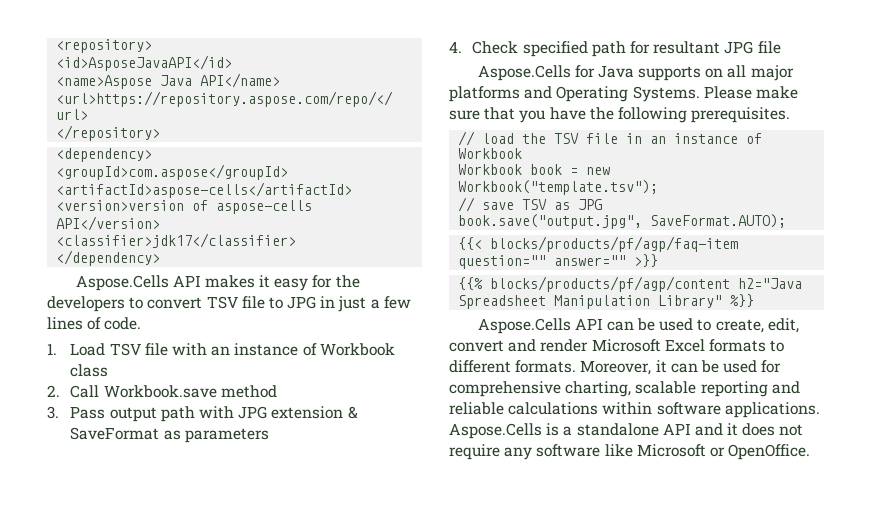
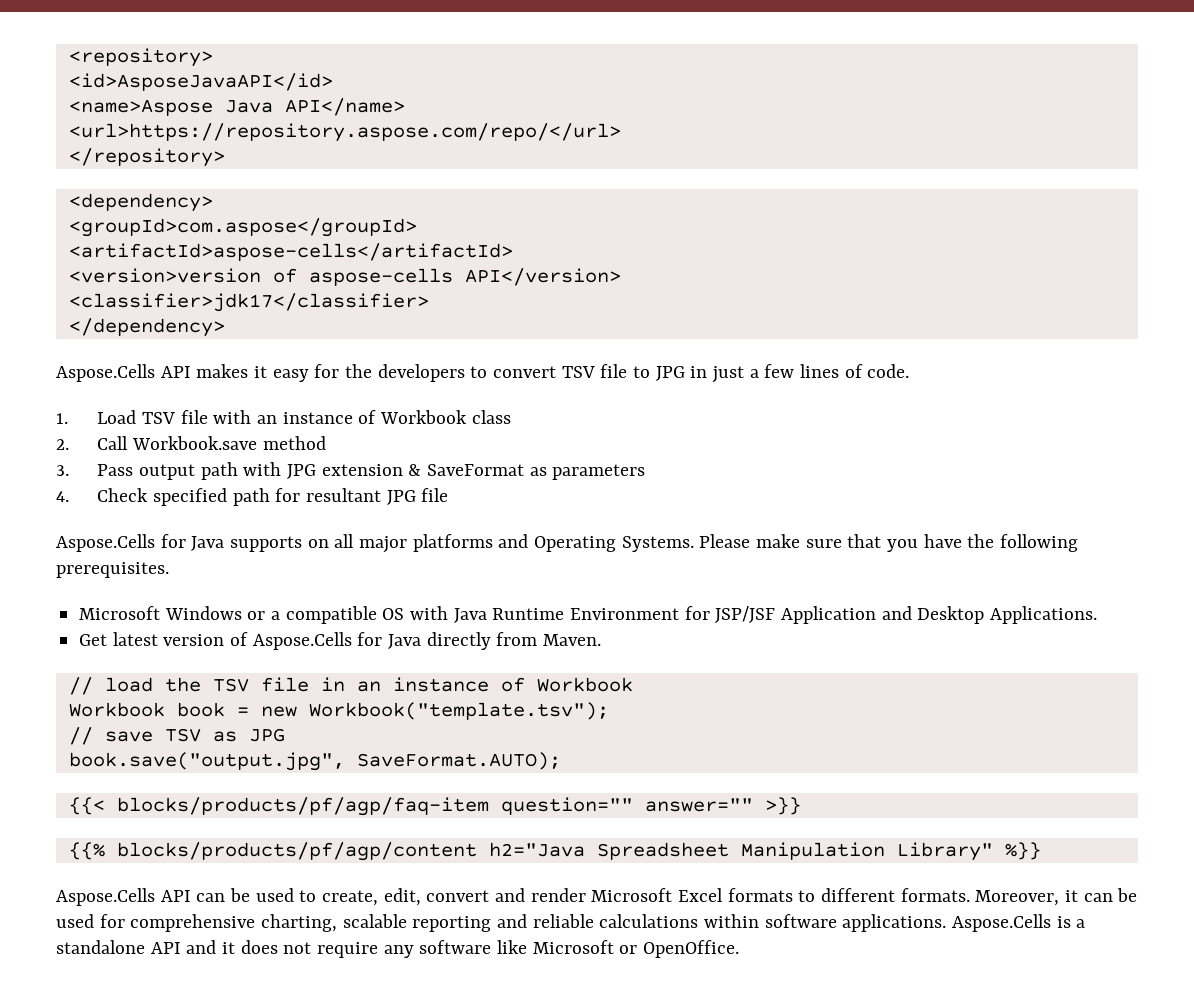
+ Microsoft Windows or a compatible OS with Java Runtime Environment for JSP/JSF Application and Desktop Applications.
+ Get latest version of Aspose.Cells for Java directly from Maven.

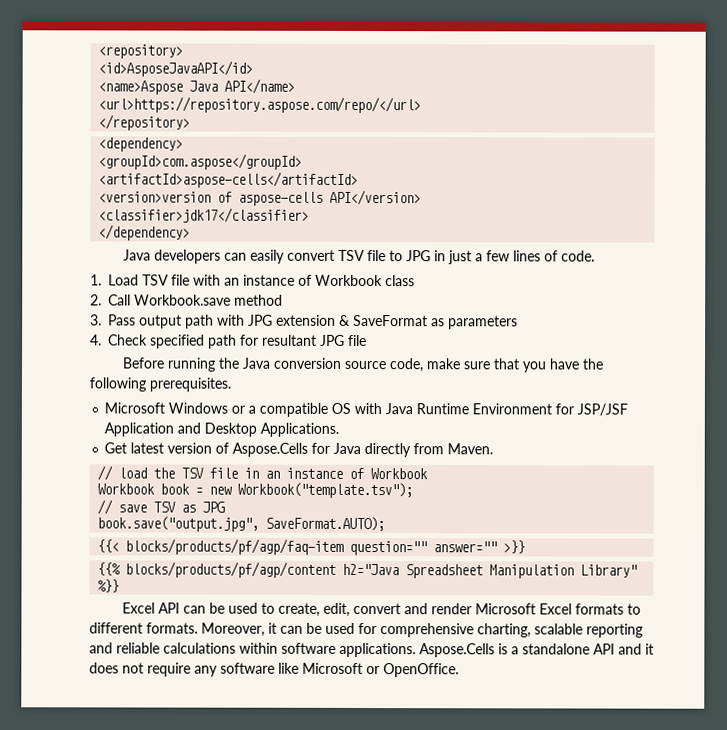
- Aspose.Cells API makes it easy for the developers to convert TSV file to JPG in just a few lines of code.
+ Java developers can easily convert TSV file to JPG in just a few lines of code.
- Aspose.Cells for Java supports on all major platforms and Operating Systems. Please make sure that you have the following prerequisites.
+ Before running the Java conversion source code, make sure that you have the following prerequisites.
- Aspose.Cells API can be used to create, edit, convert and render Microsoft Excel formats to different formats.
+ Excel API can be used to create, edit, convert and render Microsoft Excel formats to different formats.

